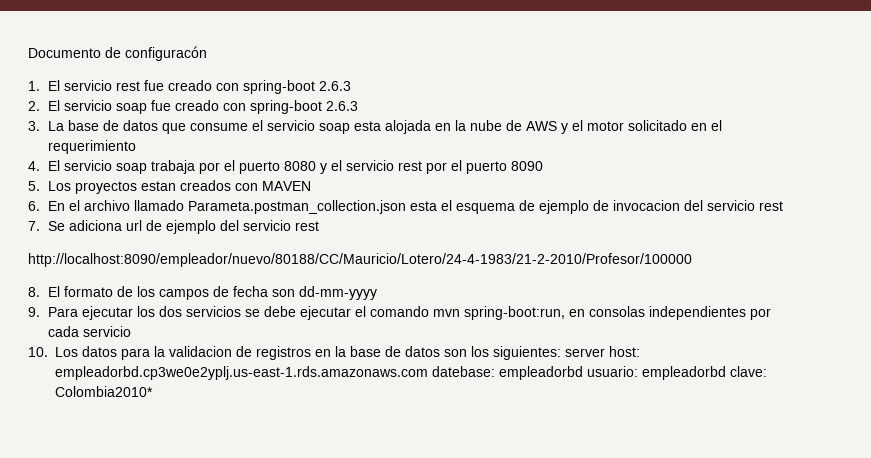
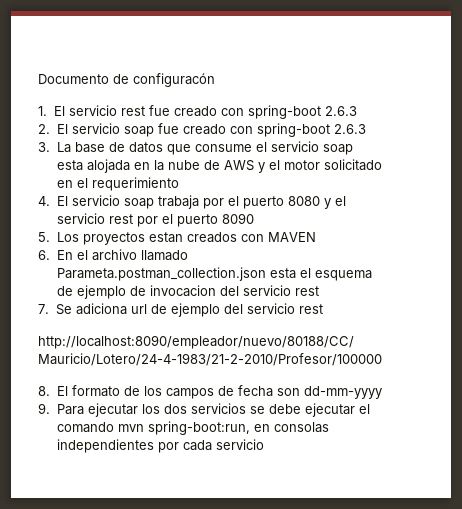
- 10. Los datos para la validacion de registros en la base de datos son los siguientes: server host: empleadorbd.cp3we0e2yplj.us-east-1.rds.amazonaws.com datebase: empleadorbd usuario: empleadorbd clave: Colombia2010*

